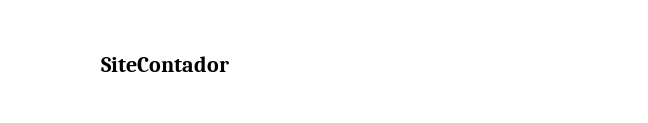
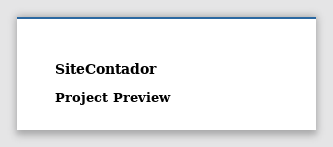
+ Project Preview

